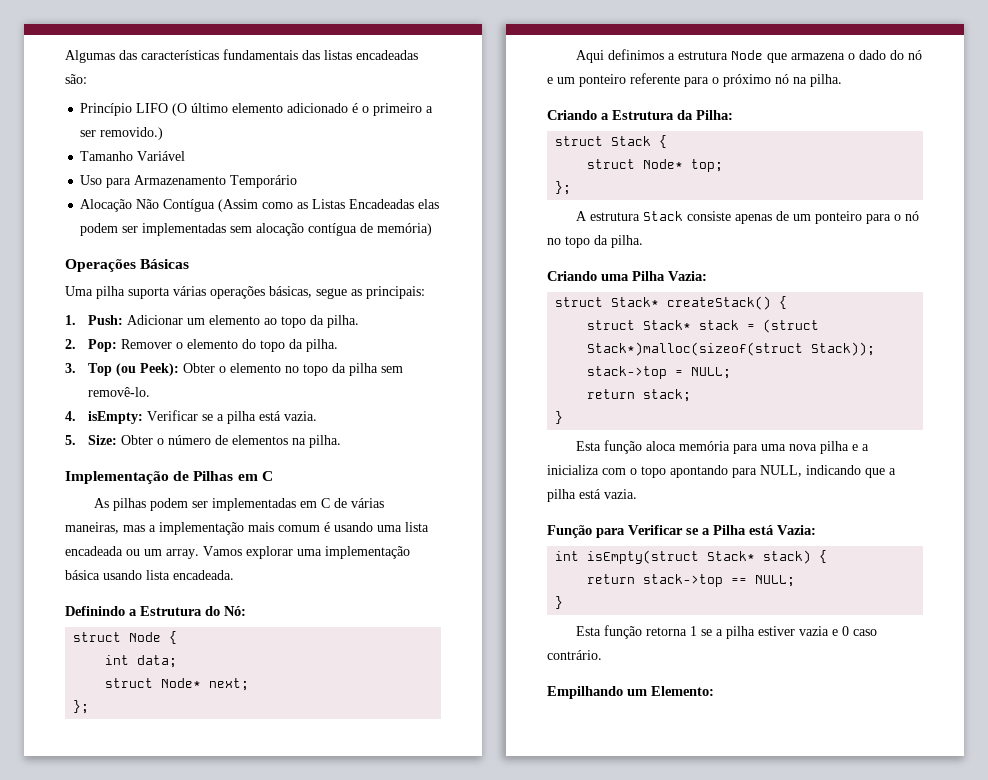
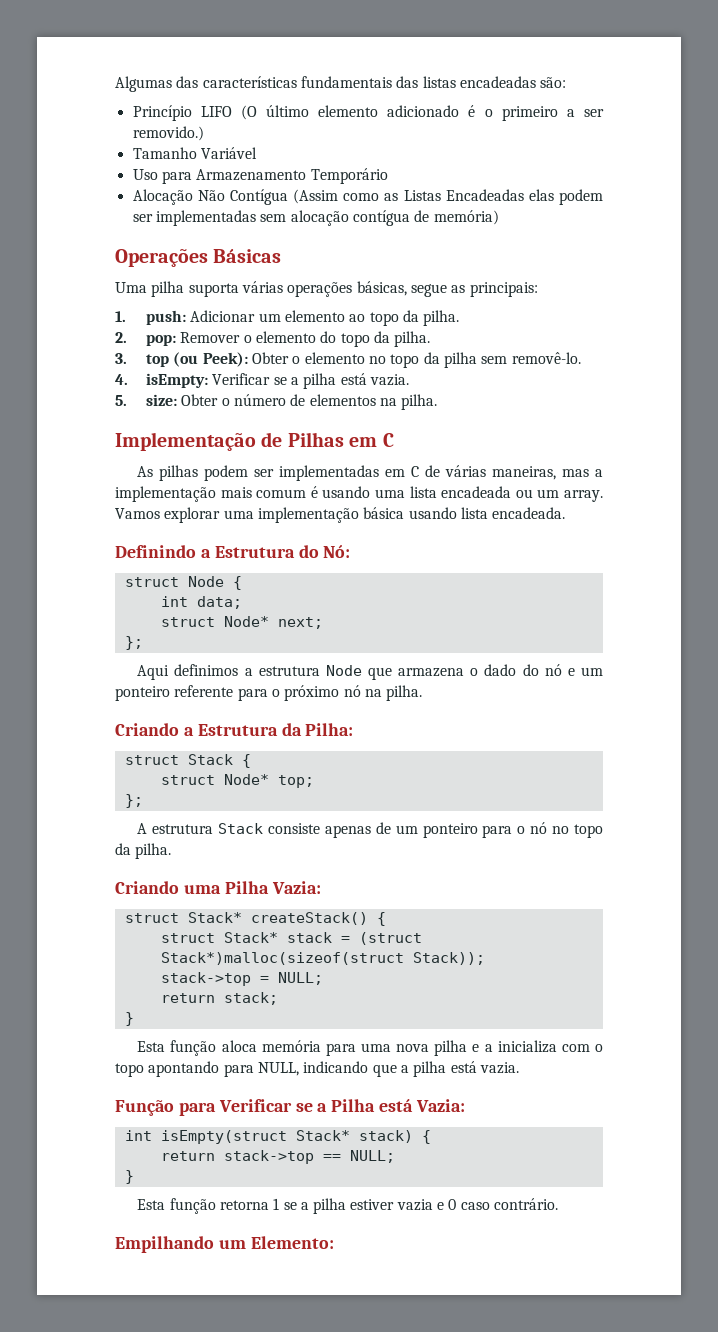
- 1. Push: Adicionar um elemento ao topo da pilha.
+ 1. push: Adicionar um elemento ao topo da pilha.
- 2. Pop: Remover o elemento do topo da pilha.
+ 2. pop: Remover o elemento do topo da pilha.
- 3. Top (ou Peek): Obter o elemento no topo da pilha sem removê-lo.
+ 3. top (ou Peek): Obter o elemento no topo da pilha sem removê-lo.
- 5. Size: Obter o número de elementos na pilha.
+ 5. size: Obter o número de elementos na pilha.

